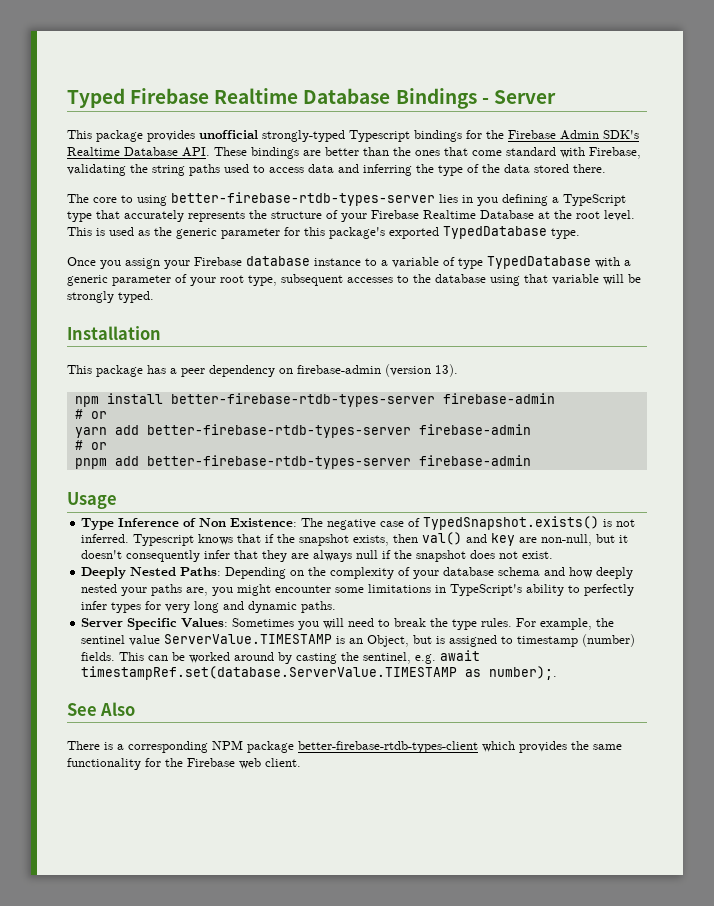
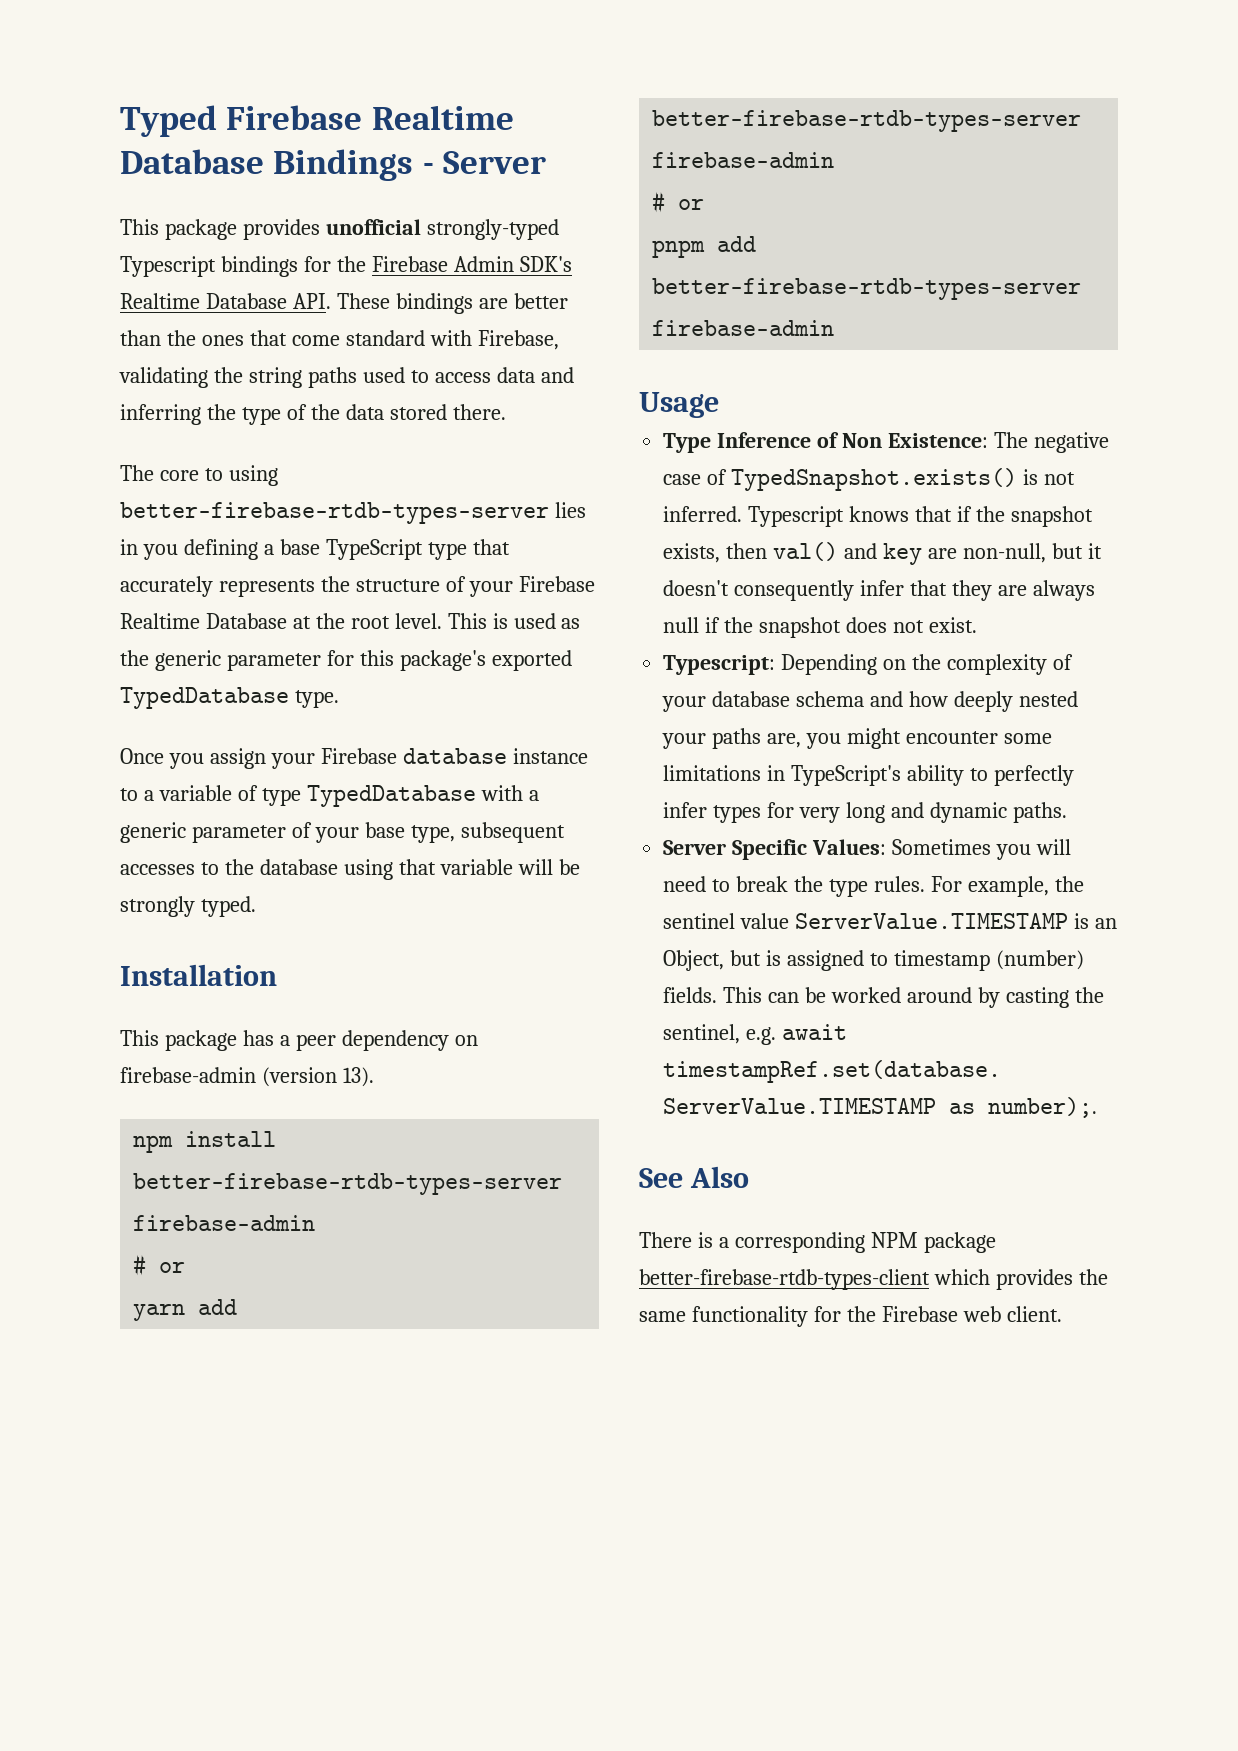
- The core to using better-firebase-rtdb-types-server lies in you defining a TypeScript type that accurately represents the structure of your Firebase Realtime Database at the root level.
+ The core to using better-firebase-rtdb-types-server lies in you defining a base TypeScript type that accurately represents the structure of your Firebase Realtime Database at the root level.
- Once you assign your Firebase database instance to a variable of type TypedDatabase with a generic parameter of your root type, subsequent accesses to the database using that variable will be strongly typed.
+ Once you assign your Firebase database instance to a variable of type TypedDatabase with a generic parameter of your base type, subsequent accesses to the database using that variable will be strongly typed.
- Deeply Nested Paths: Depending on the complexity of your database schema and how deeply nested your paths are, you might encounter some limitations in TypeScript's ability to perfectly infer types for very long and dynamic paths.
+ Typescript: Depending on the complexity of your database schema and how deeply nested your paths are, you might encounter some limitations in TypeScript's ability to perfectly infer types for very long and dynamic paths.

